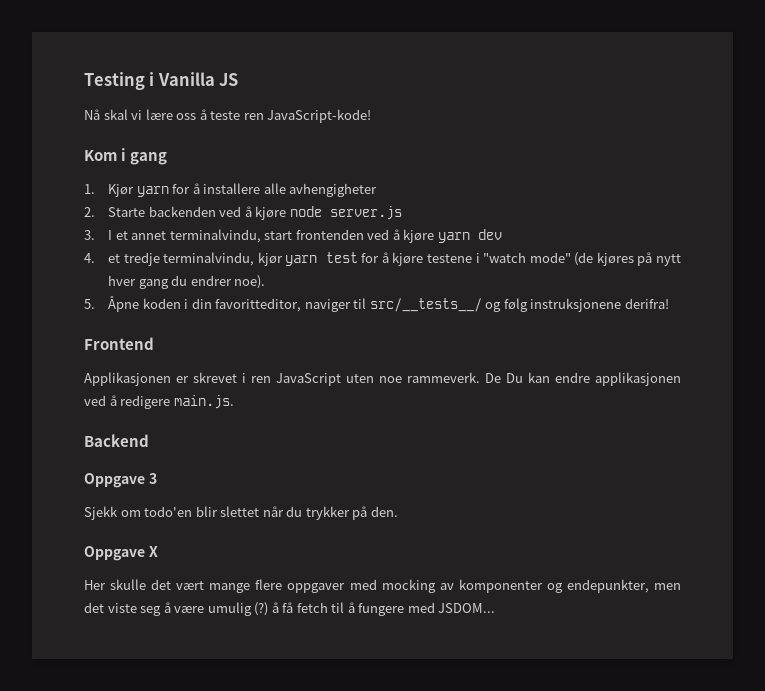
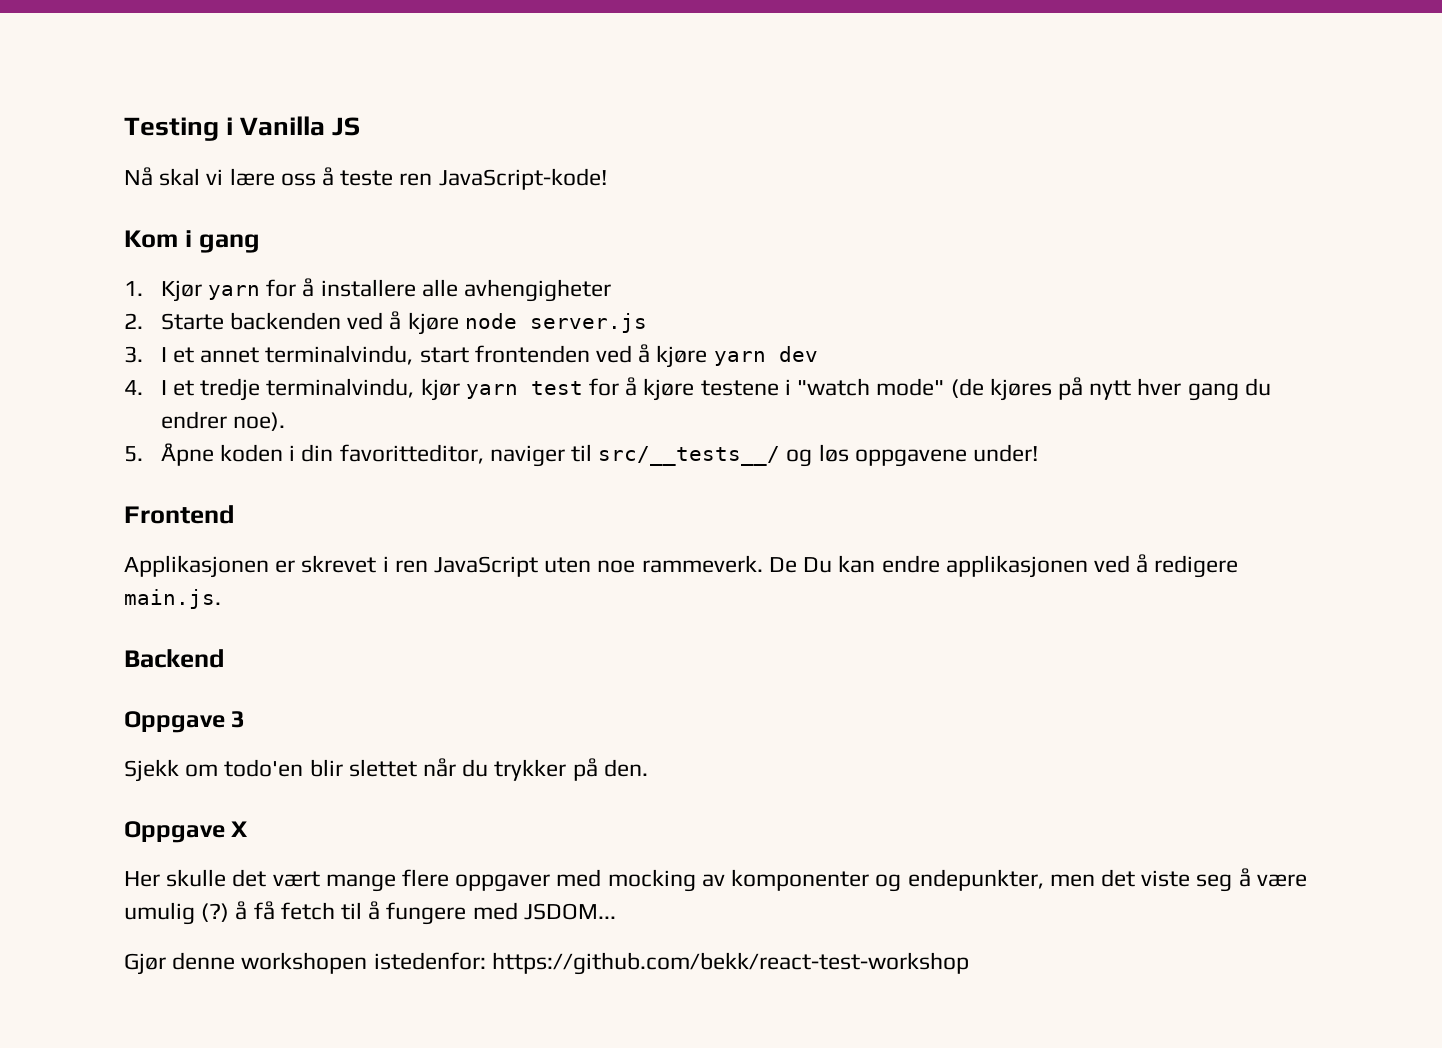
- 4. et tredje terminalvindu, kjør yarn test for å kjøre testene i "watch mode" (de kjøres på nytt hver gang du endrer noe).
+ 4. I et tredje terminalvindu, kjør yarn test for å kjøre testene i "watch mode" (de kjøres på nytt hver gang du endrer noe).
- 5. Åpne koden i din favoritteditor, naviger til src/__tests__/ og følg instruksjonene derifra!
+ 5. Åpne koden i din favoritteditor, naviger til src/__tests__/ og løs oppgavene under!
+ Gjør denne workshopen istedenfor: https://github.com/bekk/react-test-workshop

